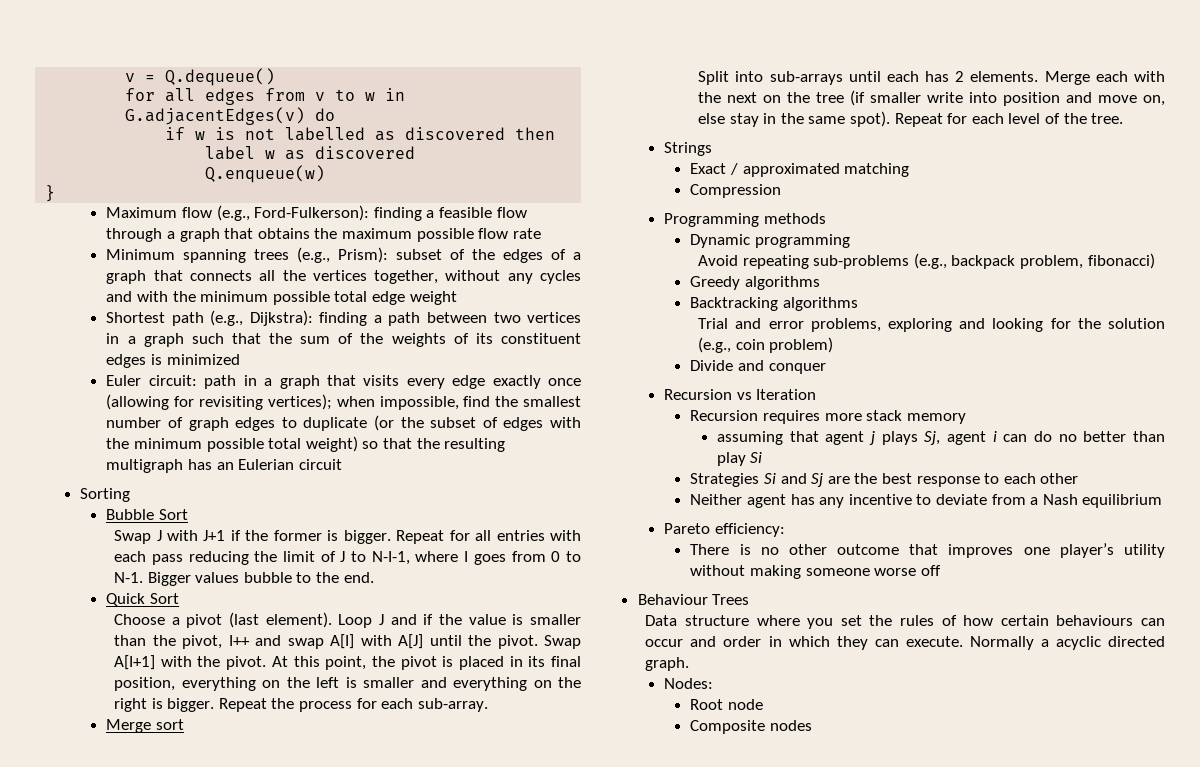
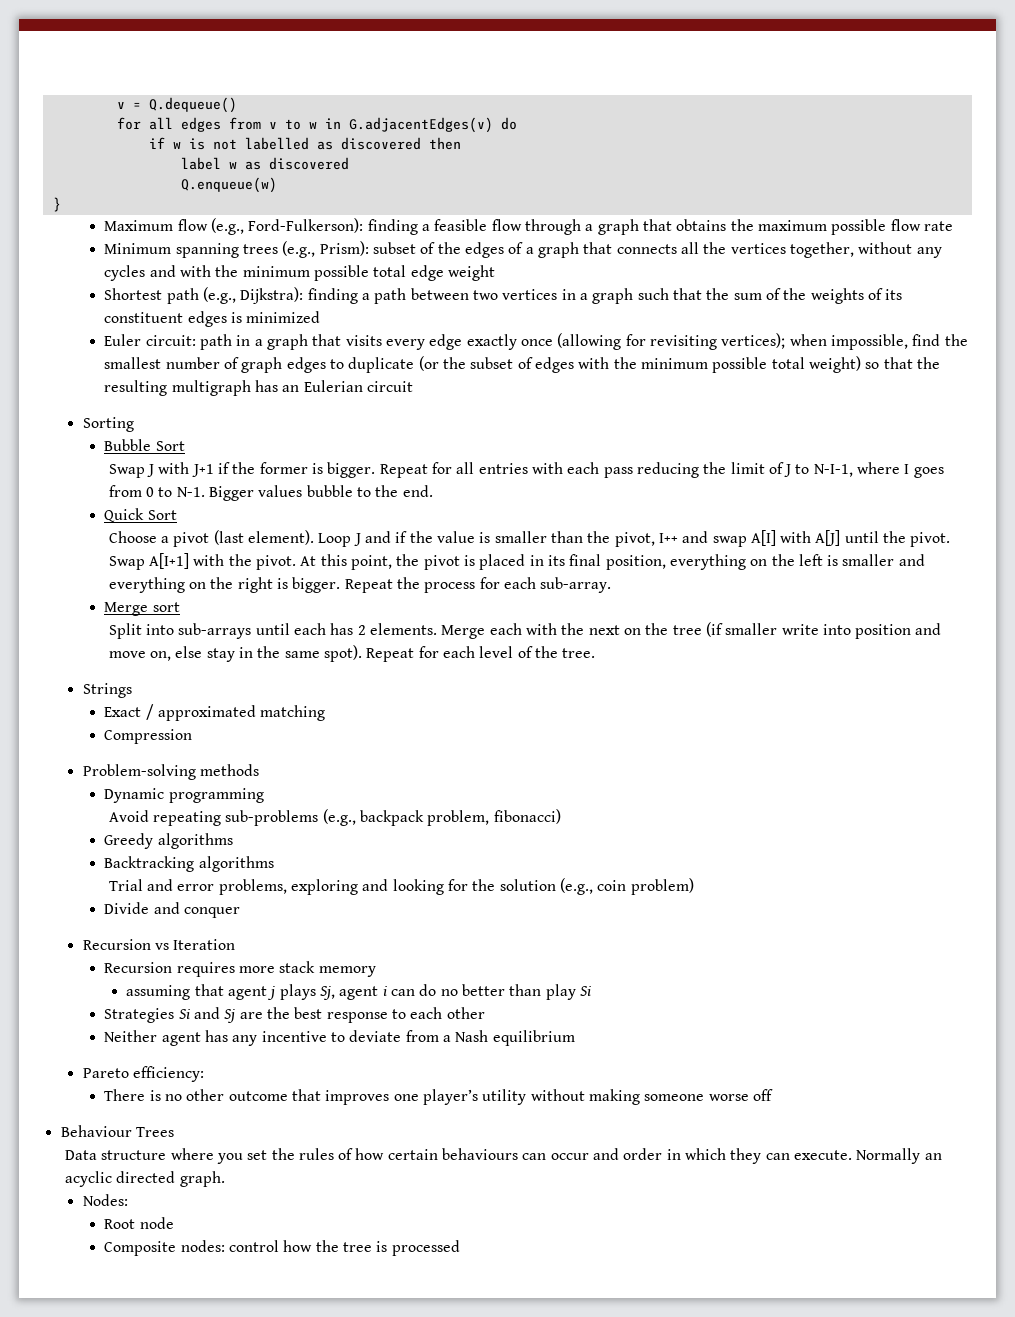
- Programming methods
+ Problem-solving methods
- Normally a acyclic directed graph.
+ Normally an acyclic directed graph.
- Composite nodes
+ Composite nodes: control how the tree is processed

